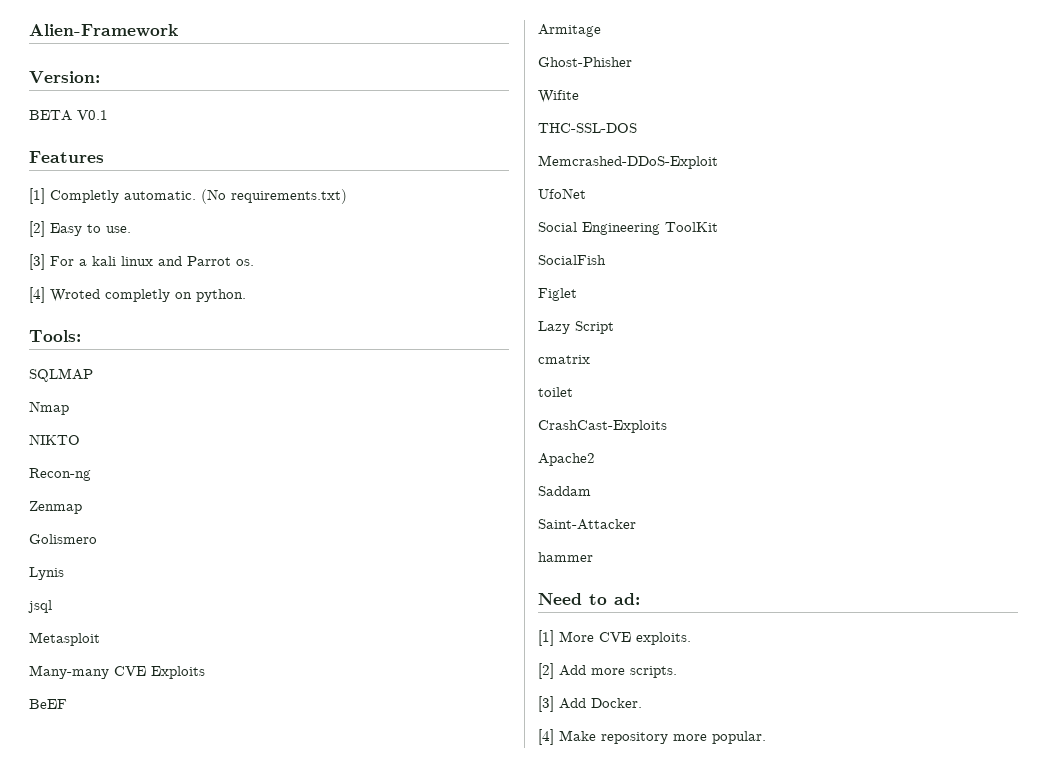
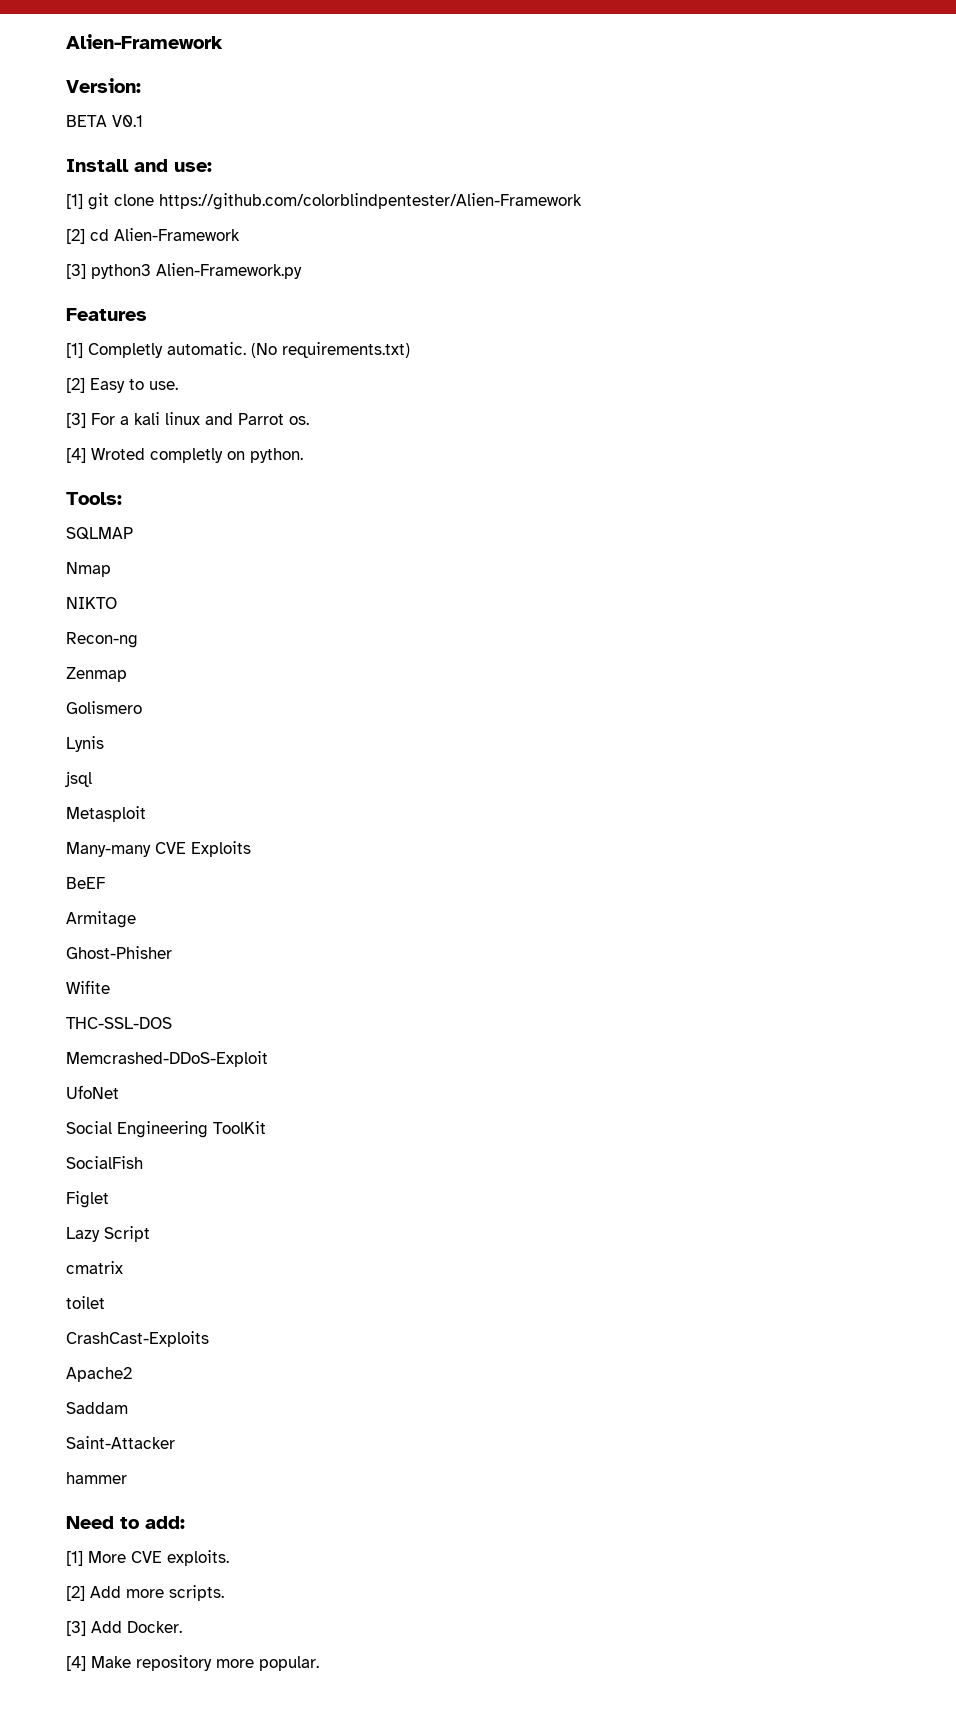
+ Install and use:
+ [1] git clone https://github.com/colorblindpentester/Alien-Framework
+ [2] cd Alien-Framework
+ [3] python3 Alien-Framework.py
- Need to ad:
+ Need to add:

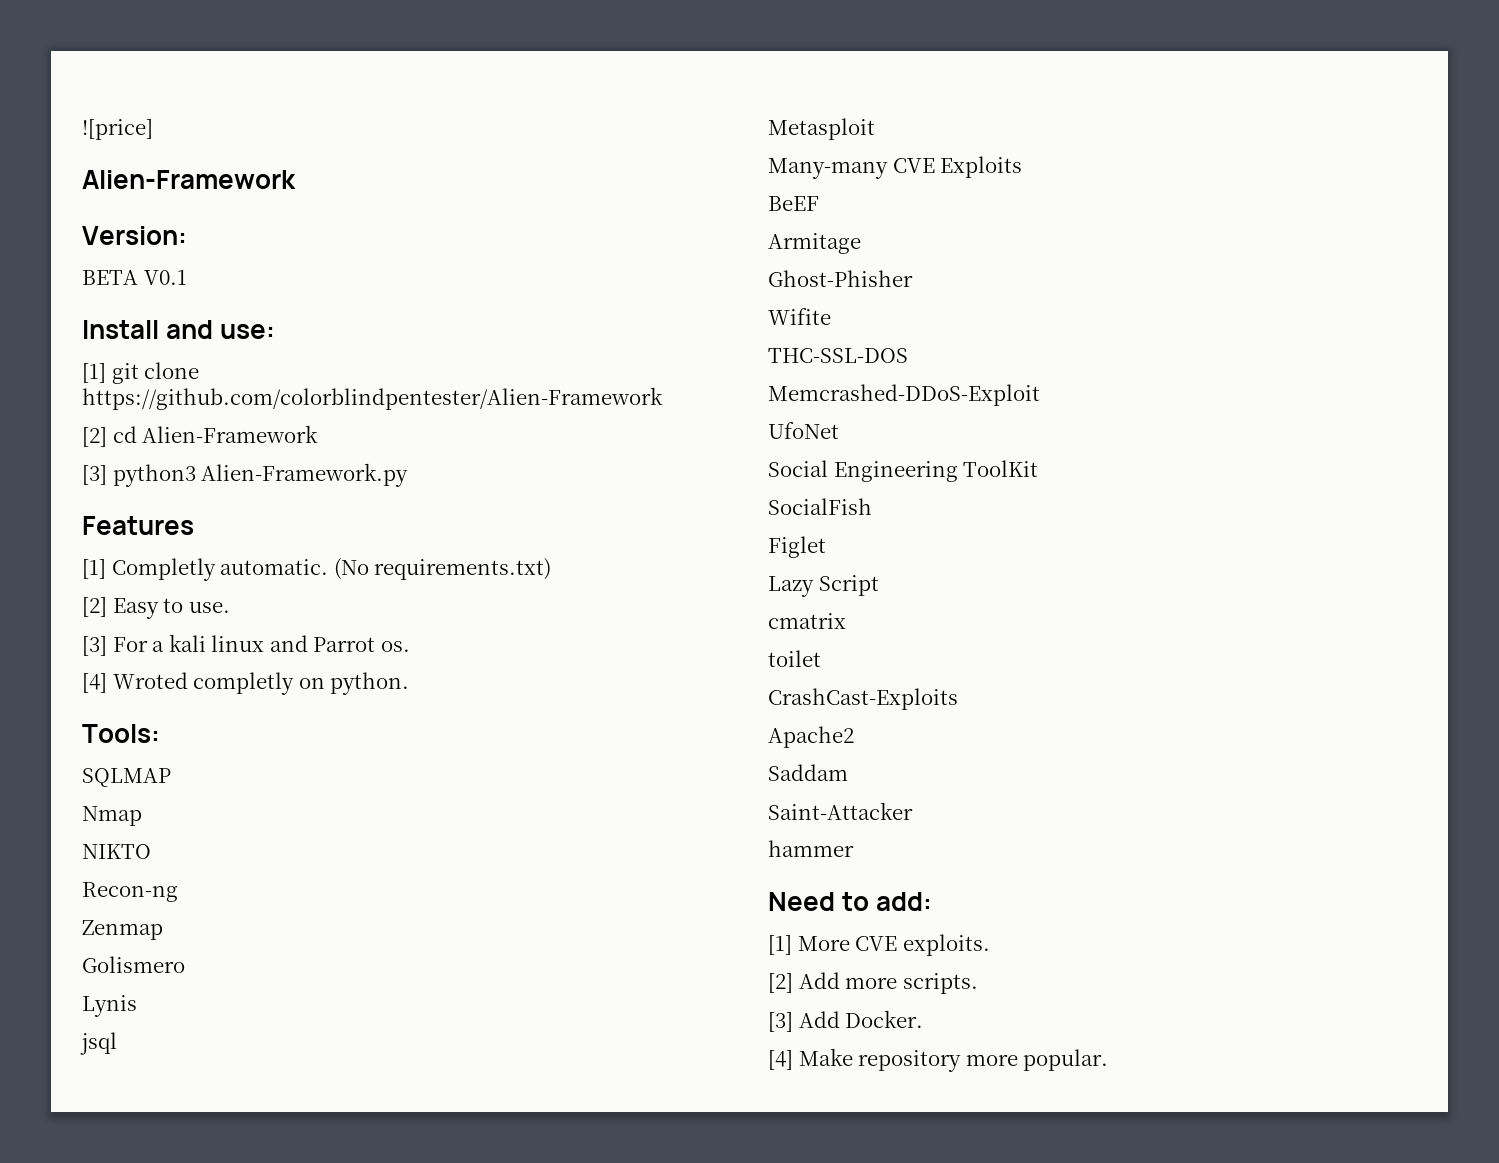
+ ![price]

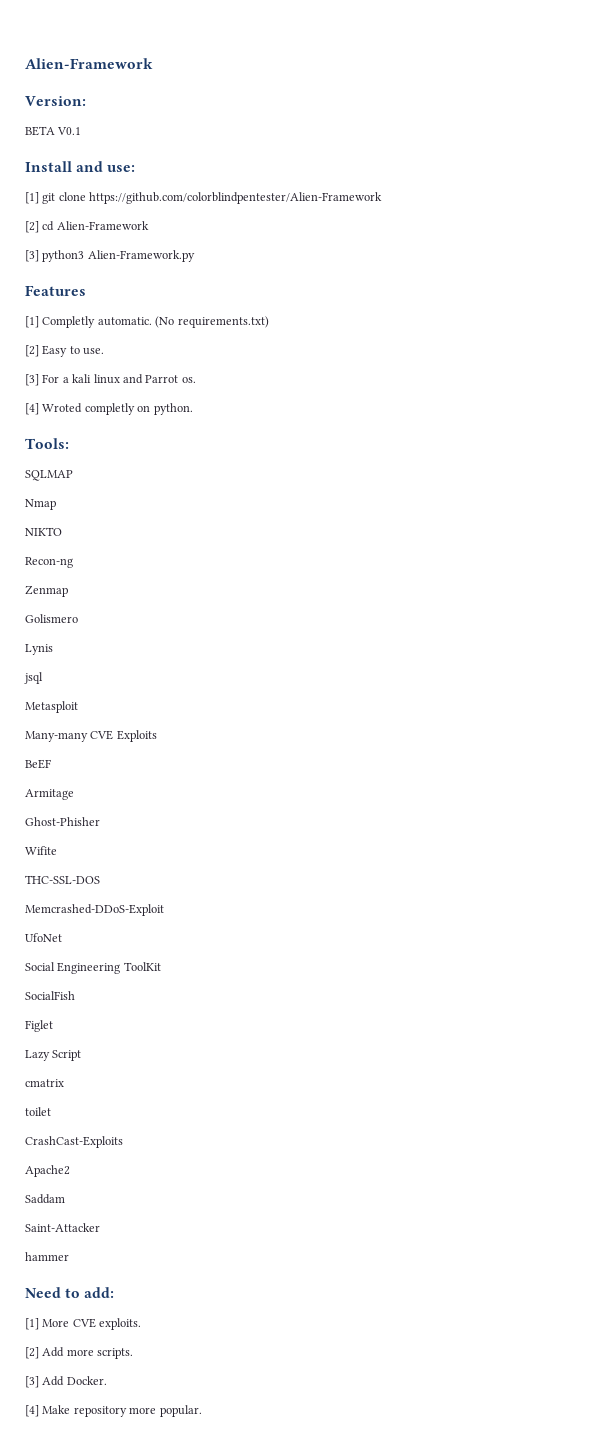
- ![price]

